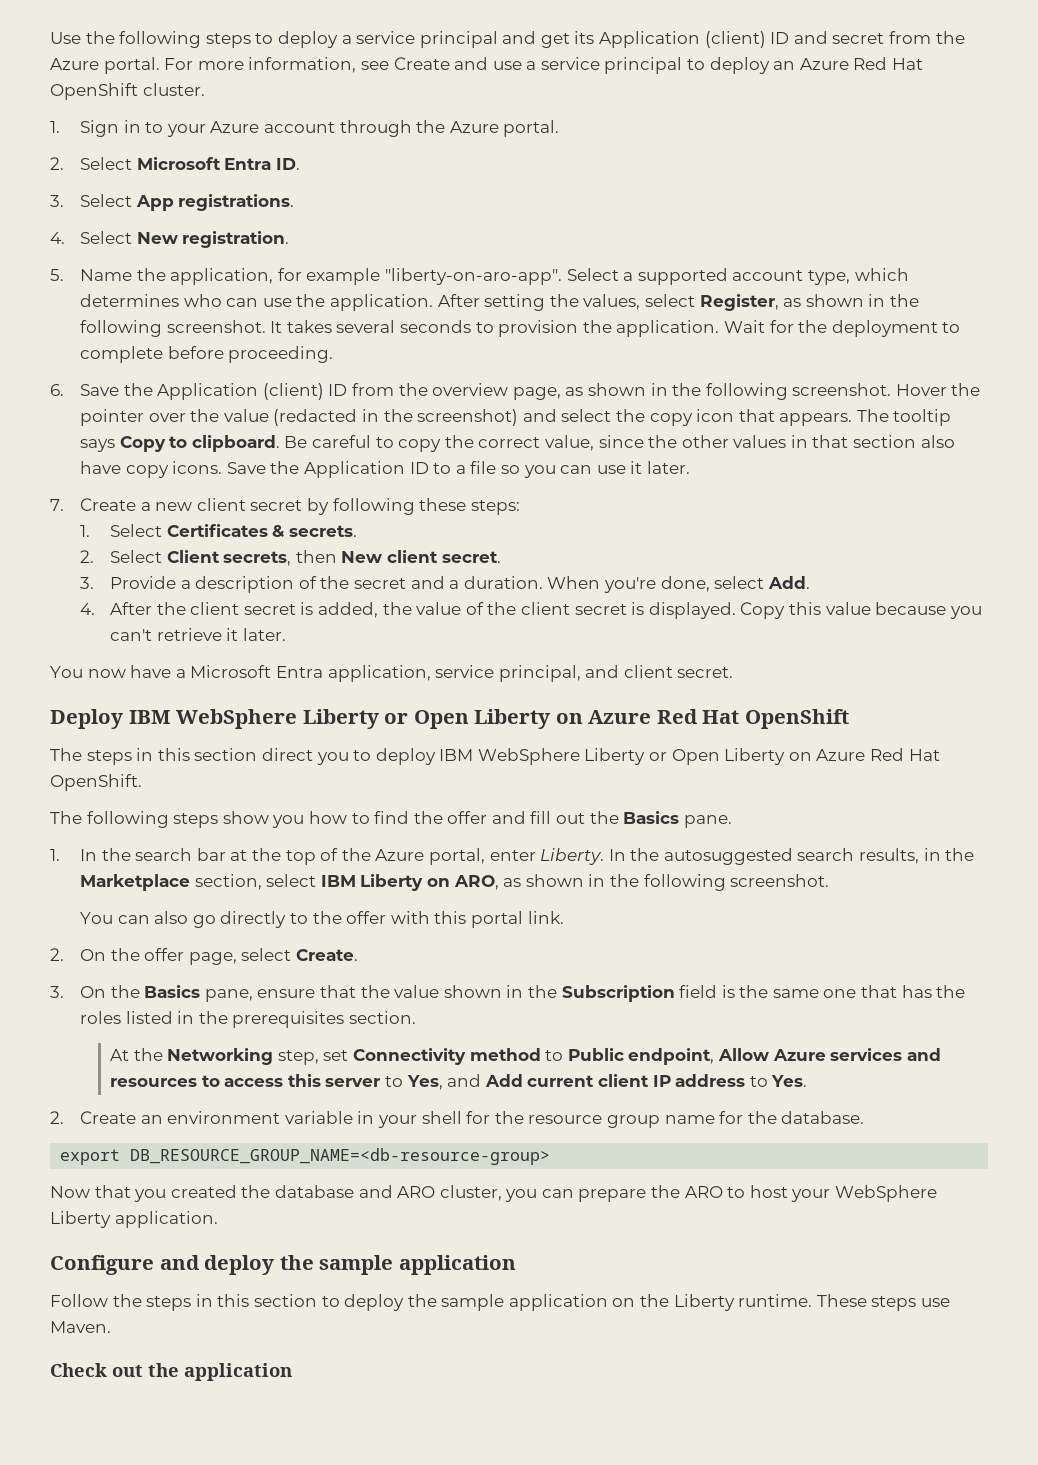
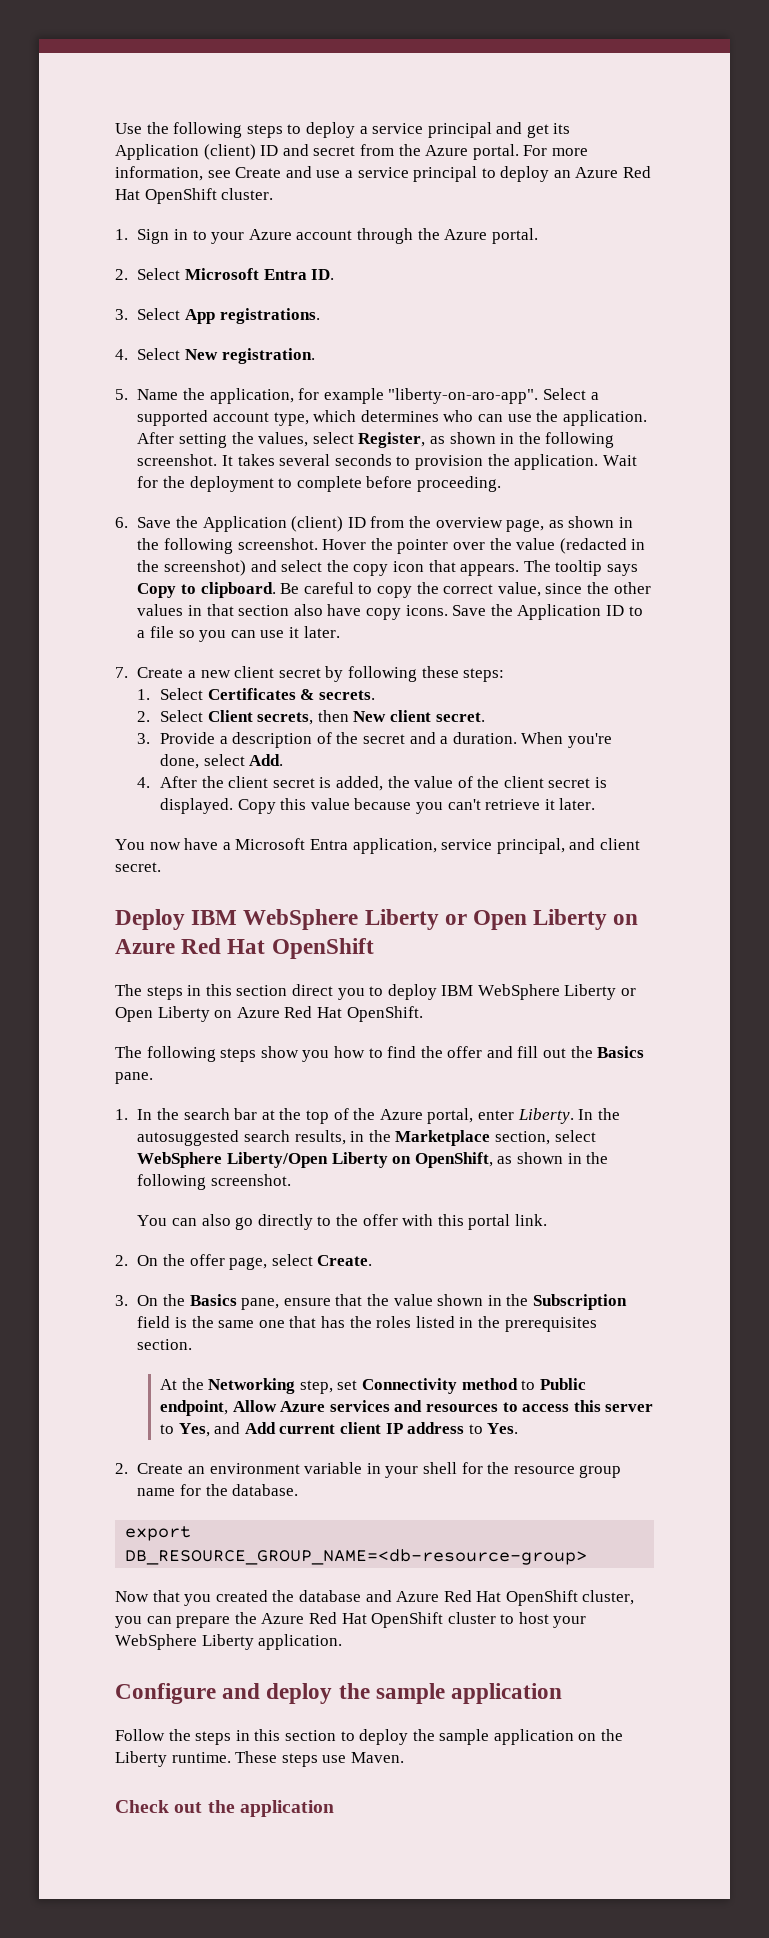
- In the autosuggested search results, in the Marketplace section, select IBM Liberty on ARO, as shown in the following screenshot.
+ In the autosuggested search results, in the Marketplace section, select WebSphere Liberty/Open Liberty on OpenShift, as shown in the following screenshot.
- Now that you created the database and ARO cluster, you can prepare the ARO to host your WebSphere Liberty application.
+ Now that you created the database and Azure Red Hat OpenShift cluster, you can prepare the Azure Red Hat OpenShift cluster to host your WebSphere Liberty application.

